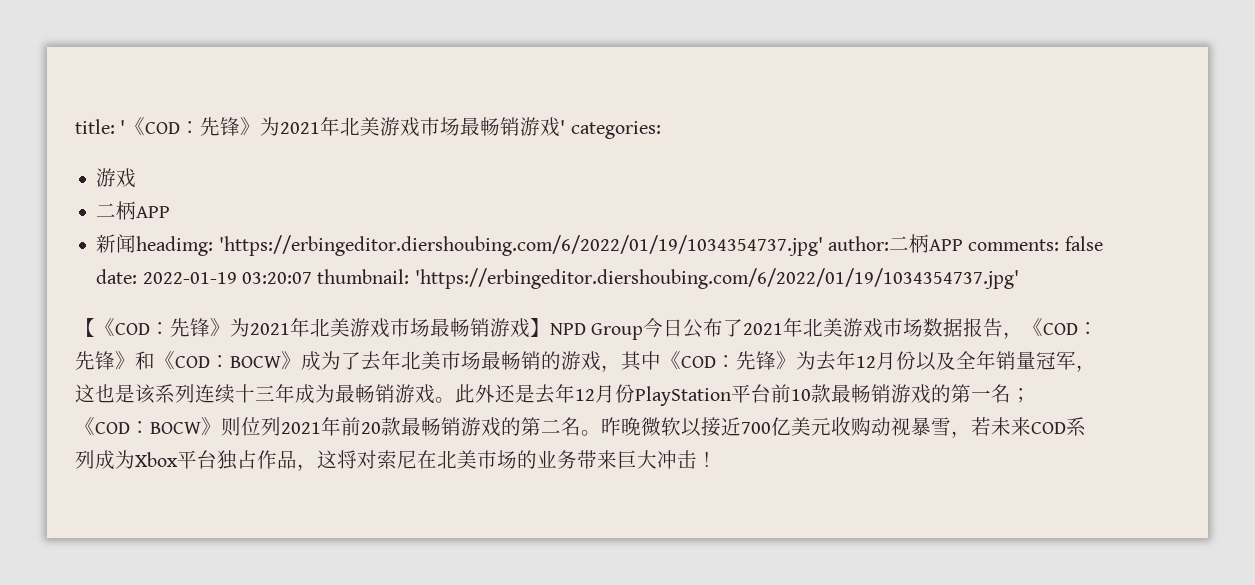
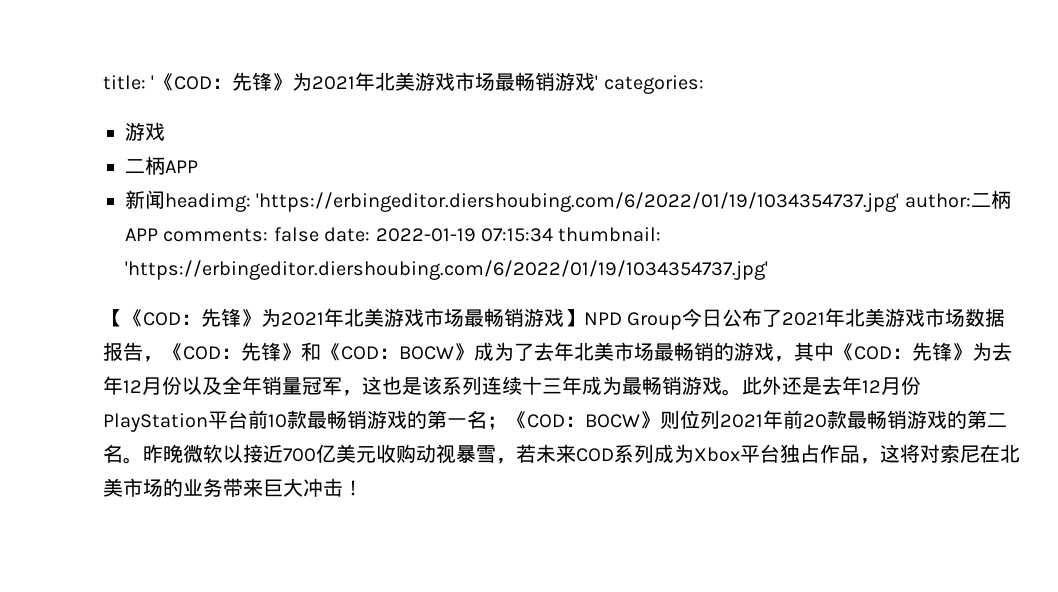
- 新闻headimg: 'https://erbingeditor.diershoubing.com/6/2022/01/19/1034354737.jpg' author:二柄APP comments: false date: 2022-01-19 03:20:07 thumbnail: 'https://erbingeditor.diershoubing.com/6/2022/01/19/1034354737.jpg'
+ 新闻headimg: 'https://erbingeditor.diershoubing.com/6/2022/01/19/1034354737.jpg' author:二柄APP comments: false date: 2022-01-19 07:15:34 thumbnail: 'https://erbingeditor.diershoubing.com/6/2022/01/19/1034354737.jpg'

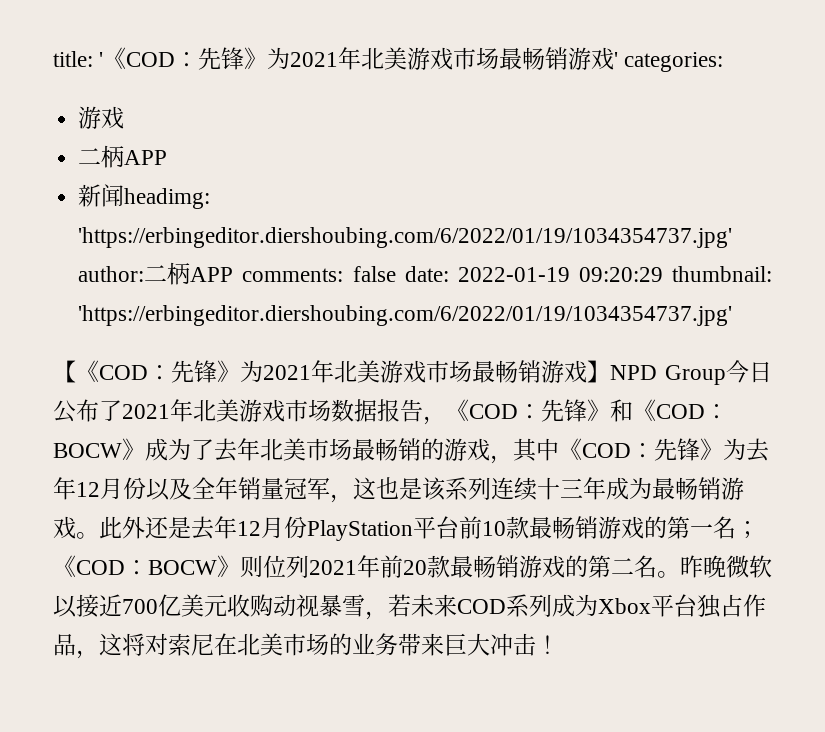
- 新闻headimg: 'https://erbingeditor.diershoubing.com/6/2022/01/19/1034354737.jpg' author:二柄APP comments: false date: 2022-01-19 07:15:34 thumbnail: 'https://erbingeditor.diershoubing.com/6/2022/01/19/1034354737.jpg'
+ 新闻headimg: 'https://erbingeditor.diershoubing.com/6/2022/01/19/1034354737.jpg' author:二柄APP comments: false date: 2022-01-19 09:20:29 thumbnail: 'https://erbingeditor.diershoubing.com/6/2022/01/19/1034354737.jpg'

